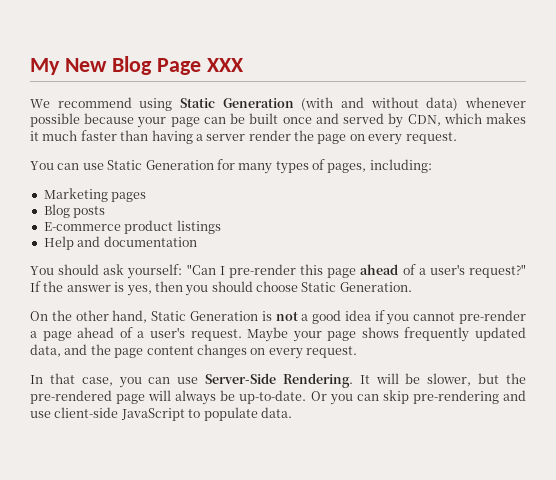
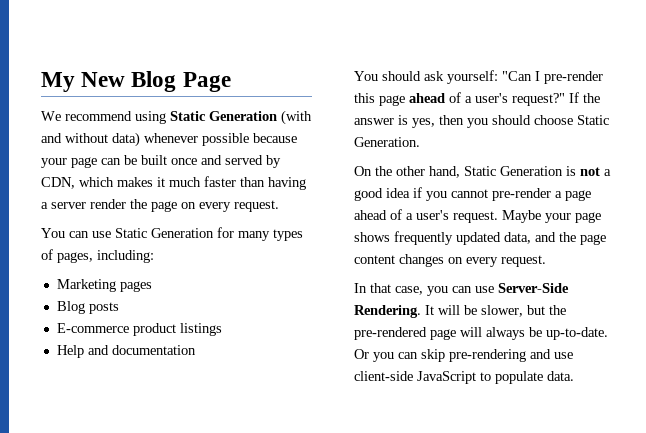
- My New Blog Page XXX
+ My New Blog Page

